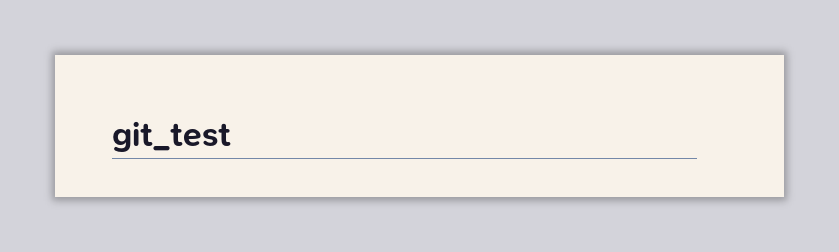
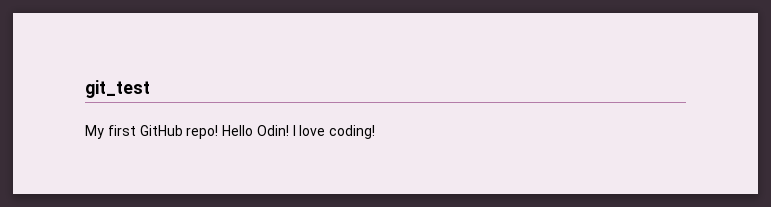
+ My first GitHub repo! Hello Odin! I love coding!

